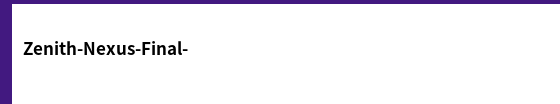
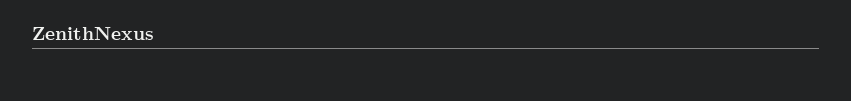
- Zenith-Nexus-Final-
+ ZenithNexus

